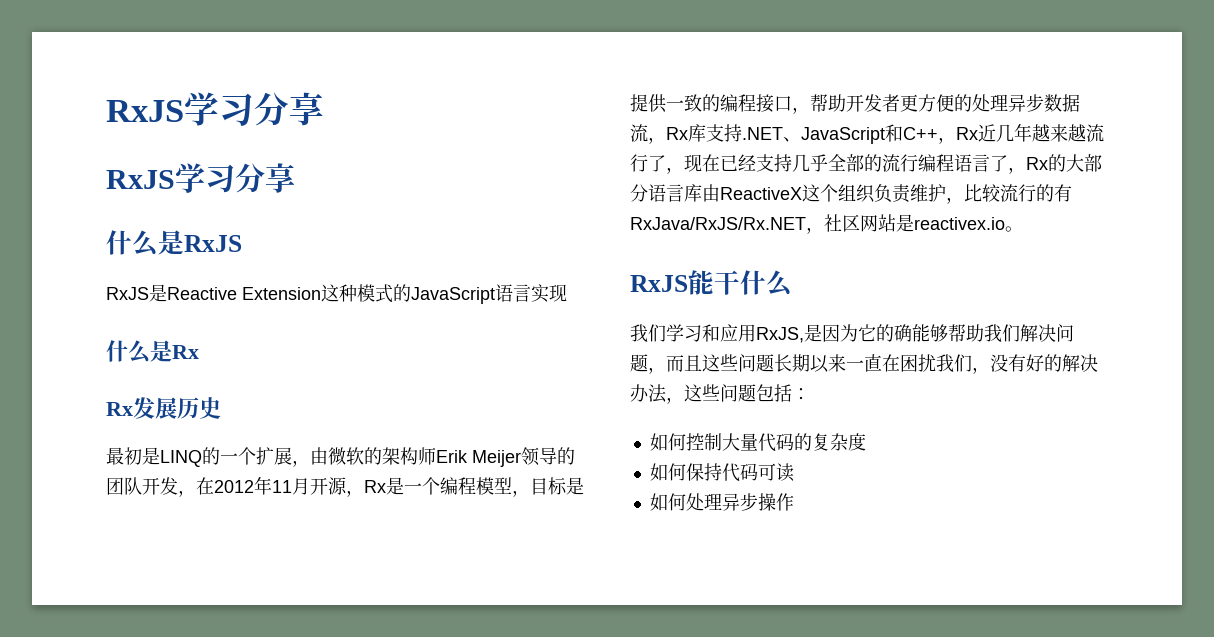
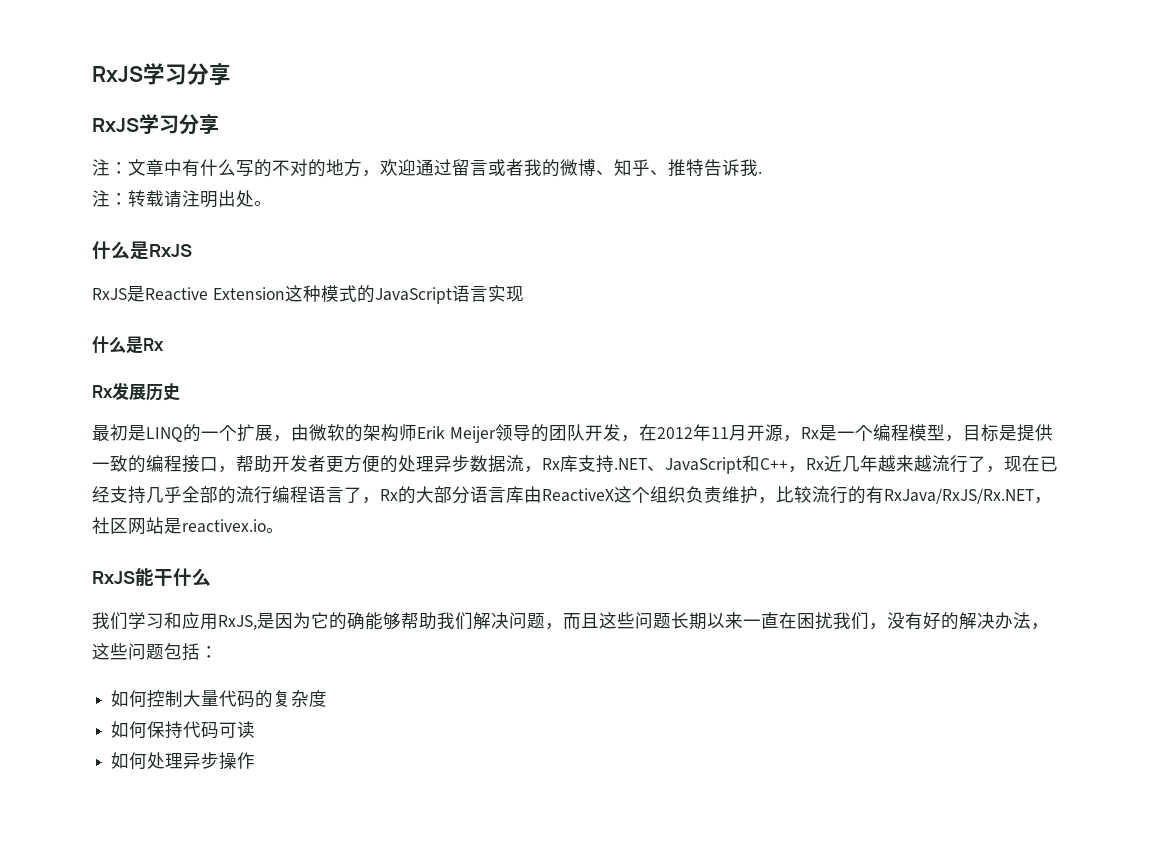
+ 注：文章中有什么写的不对的地方，欢迎通过留言或者我的微博、知乎、推特告诉我.
+ 注：转载请注明出处。

